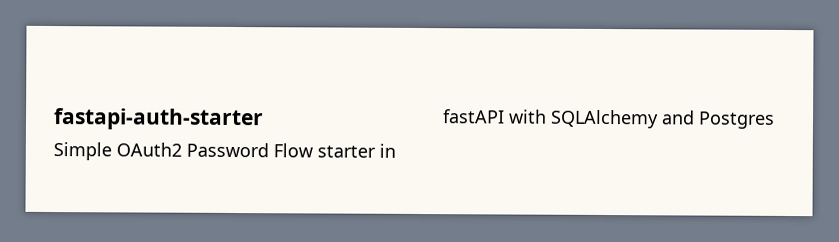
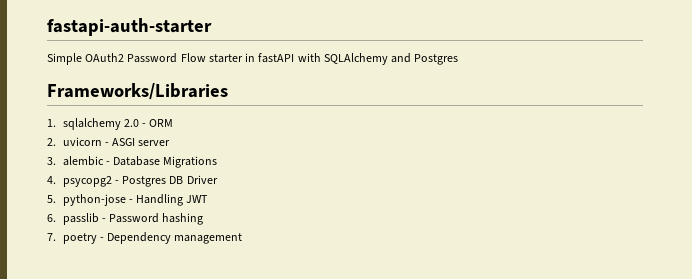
+ Frameworks/Libraries
+ 1. sqlalchemy 2.0 - ORM
+ 2. uvicorn - ASGI server
+ 3. alembic - Database Migrations
+ 4. psycopg2 - Postgres DB Driver
+ 5. python-jose - Handling JWT
+ 6. passlib - Password hashing
+ 7. poetry - Dependency management

